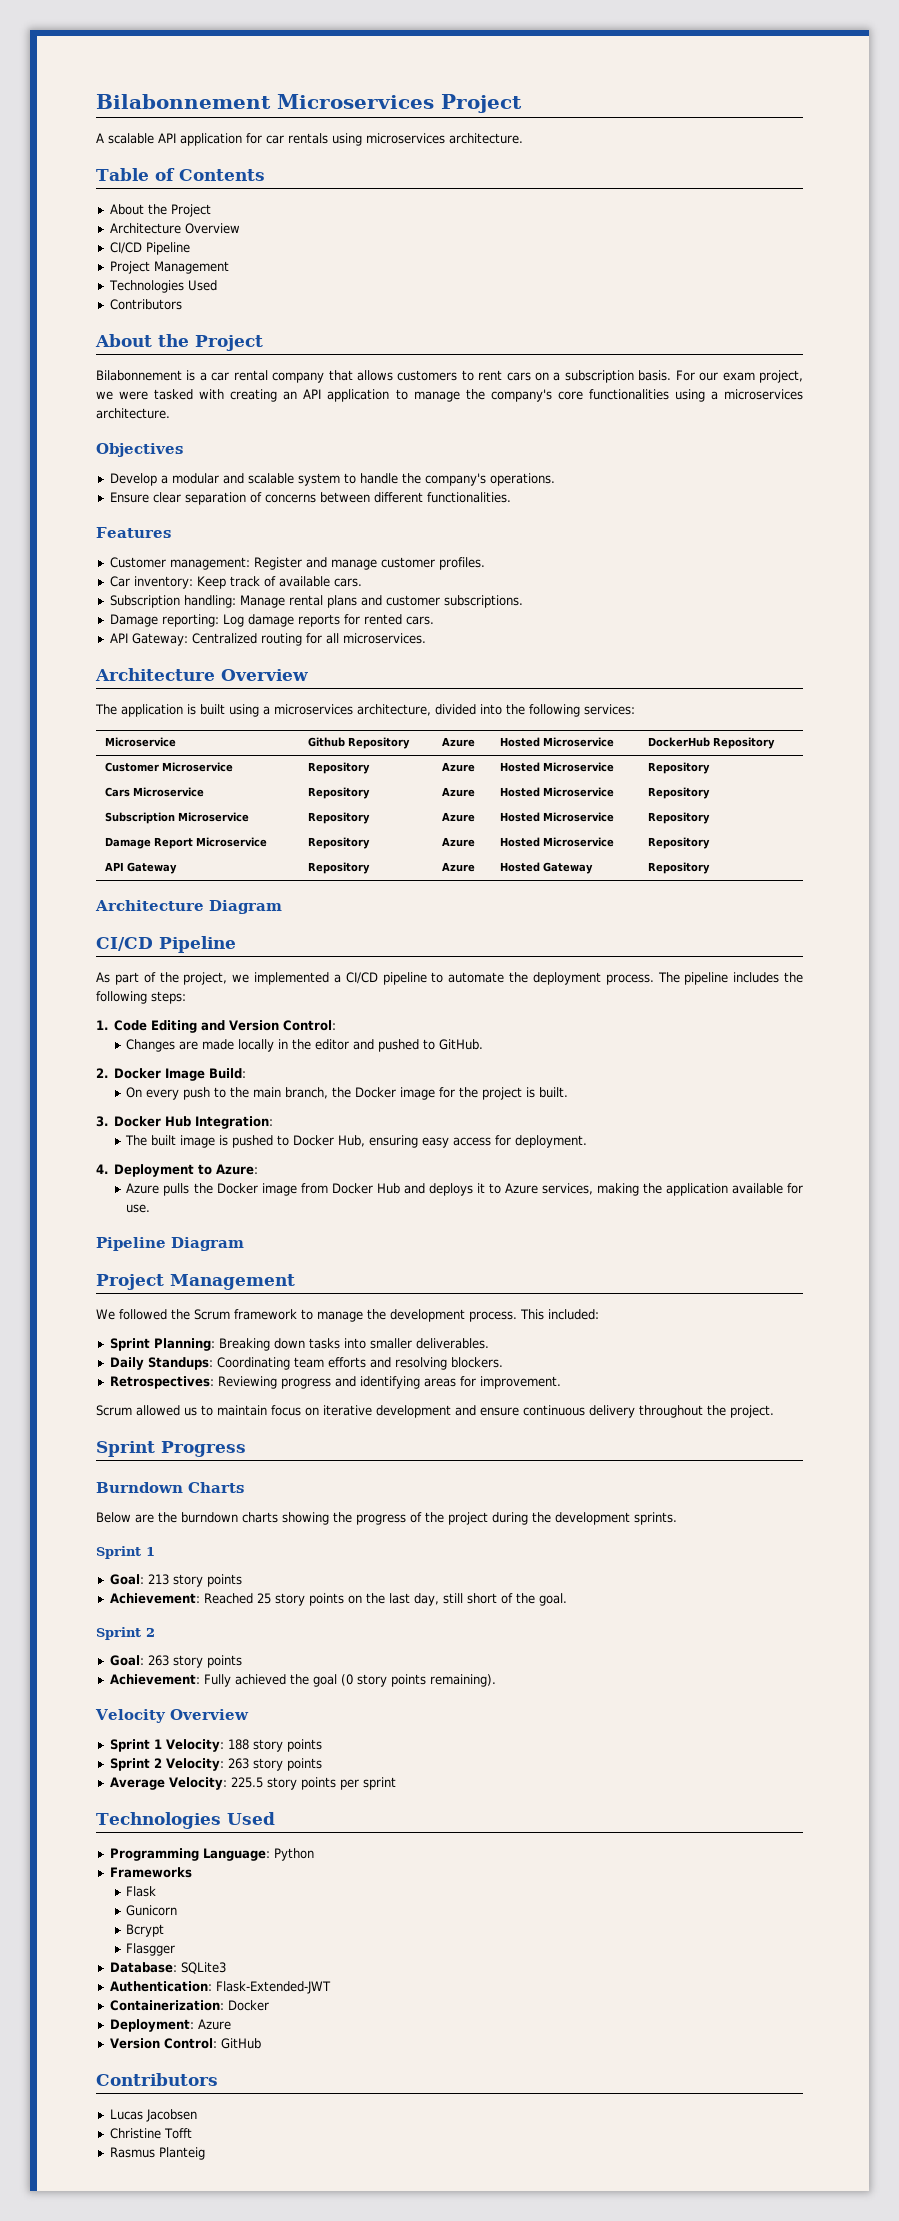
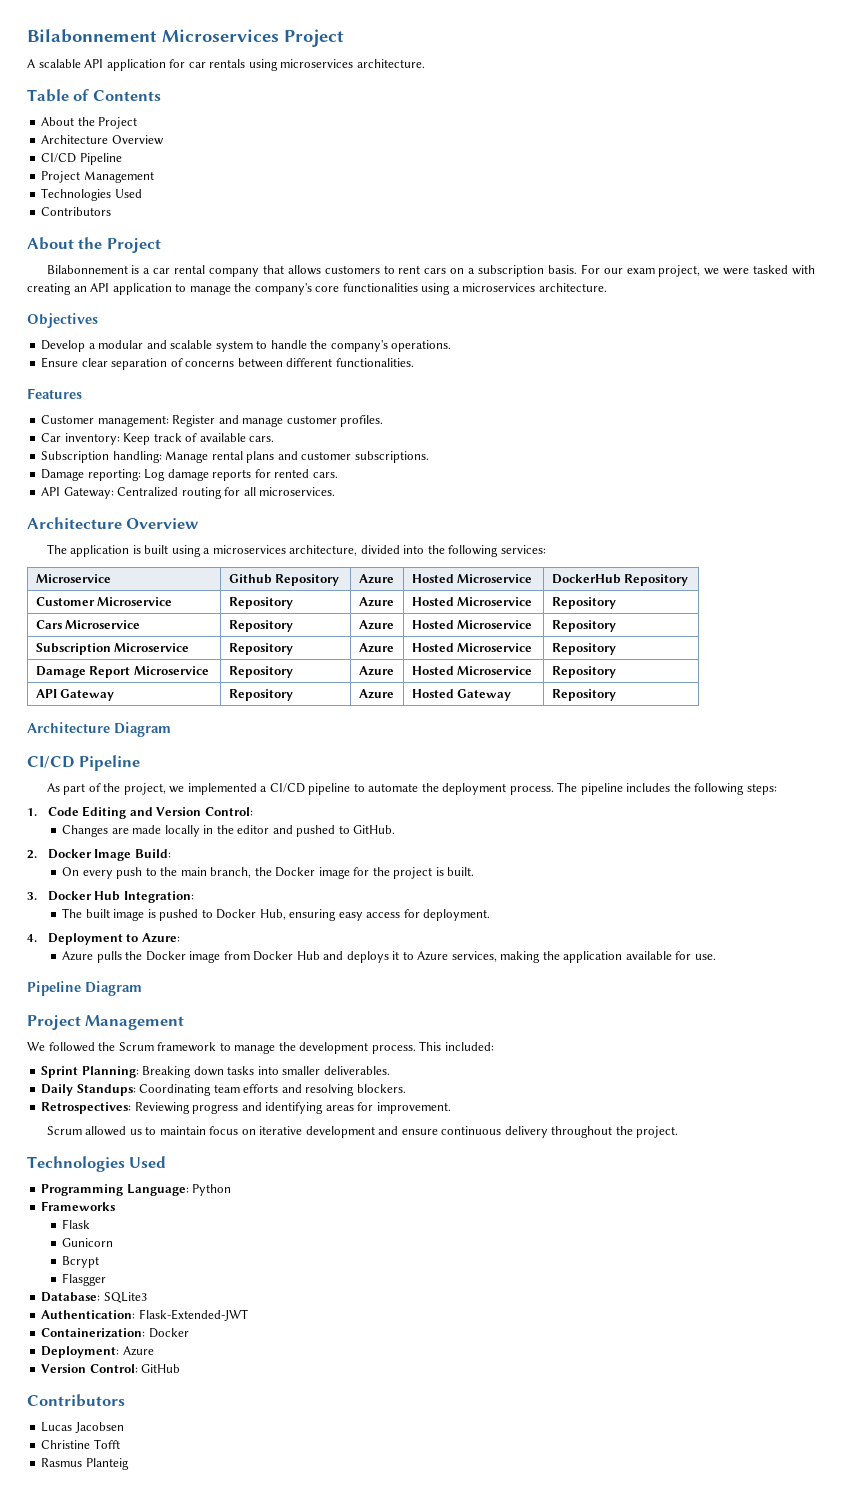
- Sprint Progress
- Burndown Charts
- Below are the burndown charts showing the progress of the project during the development sprints.
- Sprint 1
- Goal: 213 story points
- Achievement: Reached 25 story points on the last day, still short of the goal.
- Sprint 2
- Goal: 263 story points
- Achievement: Fully achieved the goal (0 story points remaining).
- Velocity Overview
- Sprint 1 Velocity: 188 story points
- Sprint 2 Velocity: 263 story points
- Average Velocity: 225.5 story points per sprint

